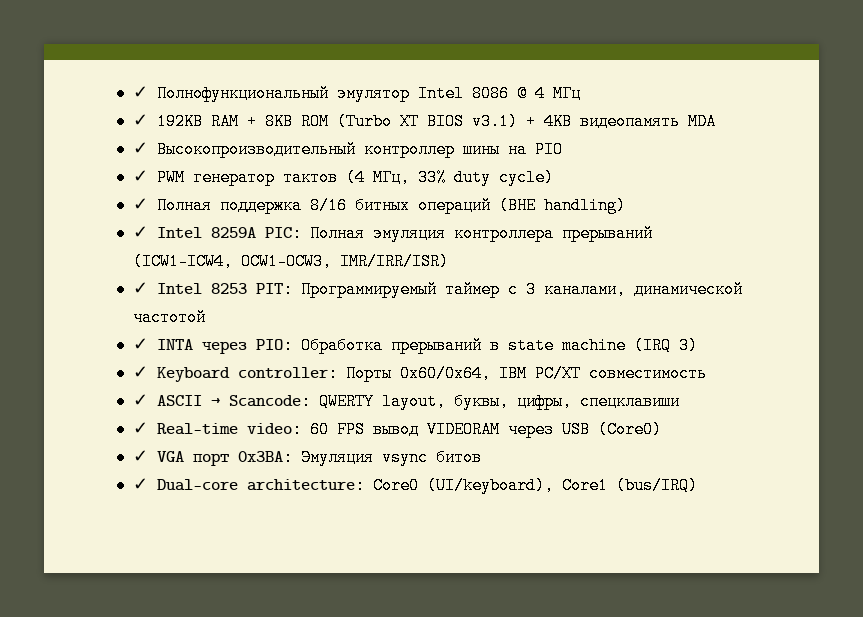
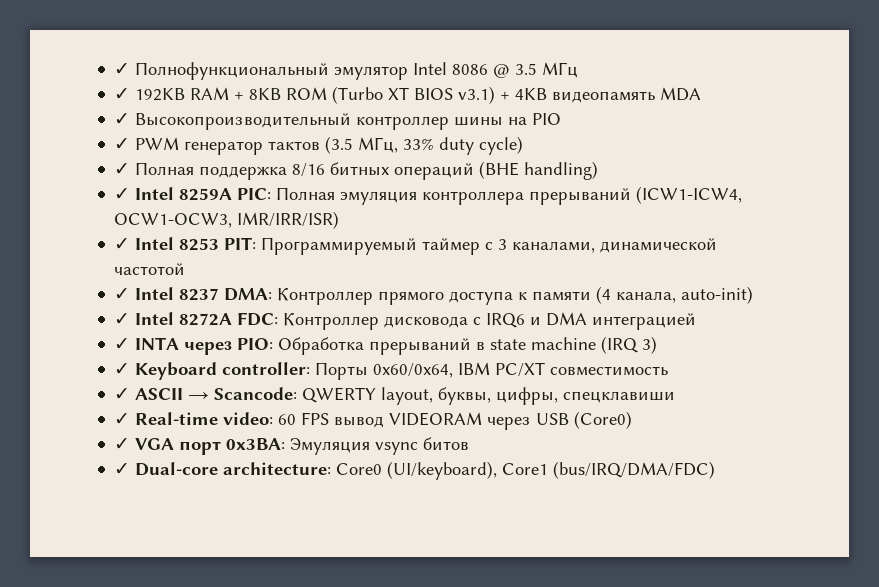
- ✓ Полнофункциональный эмулятор Intel 8086 @ 4 МГц
+ ✓ Полнофункциональный эмулятор Intel 8086 @ 3.5 МГц
- ✓ PWM генератор тактов (4 МГц, 33% duty cycle)
+ ✓ PWM генератор тактов (3.5 МГц, 33% duty cycle)
+ ✓ Intel 8237 DMA: Контроллер прямого доступа к памяти (4 канала, auto-init)
+ ✓ Intel 8272A FDC: Контроллер дисковода с IRQ6 и DMA интеграцией
- ✓ Dual-core architecture: Core0 (UI/keyboard), Core1 (bus/IRQ)
+ ✓ Dual-core architecture: Core0 (UI/keyboard), Core1 (bus/IRQ/DMA/FDC)

